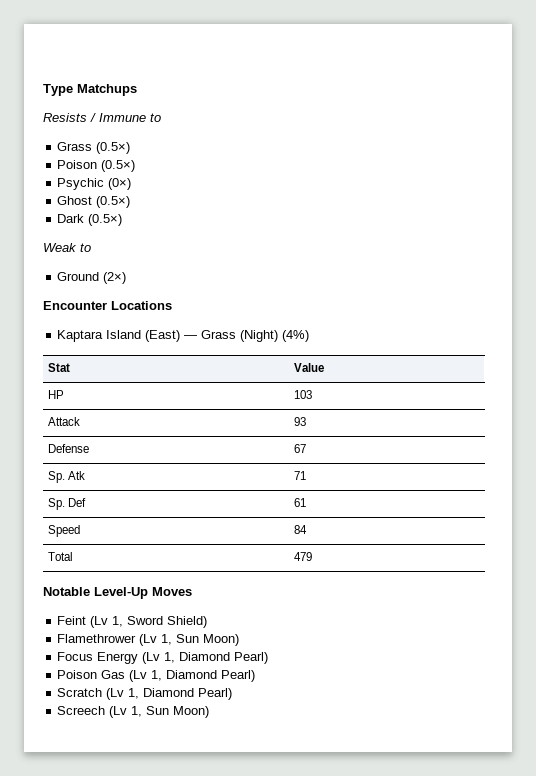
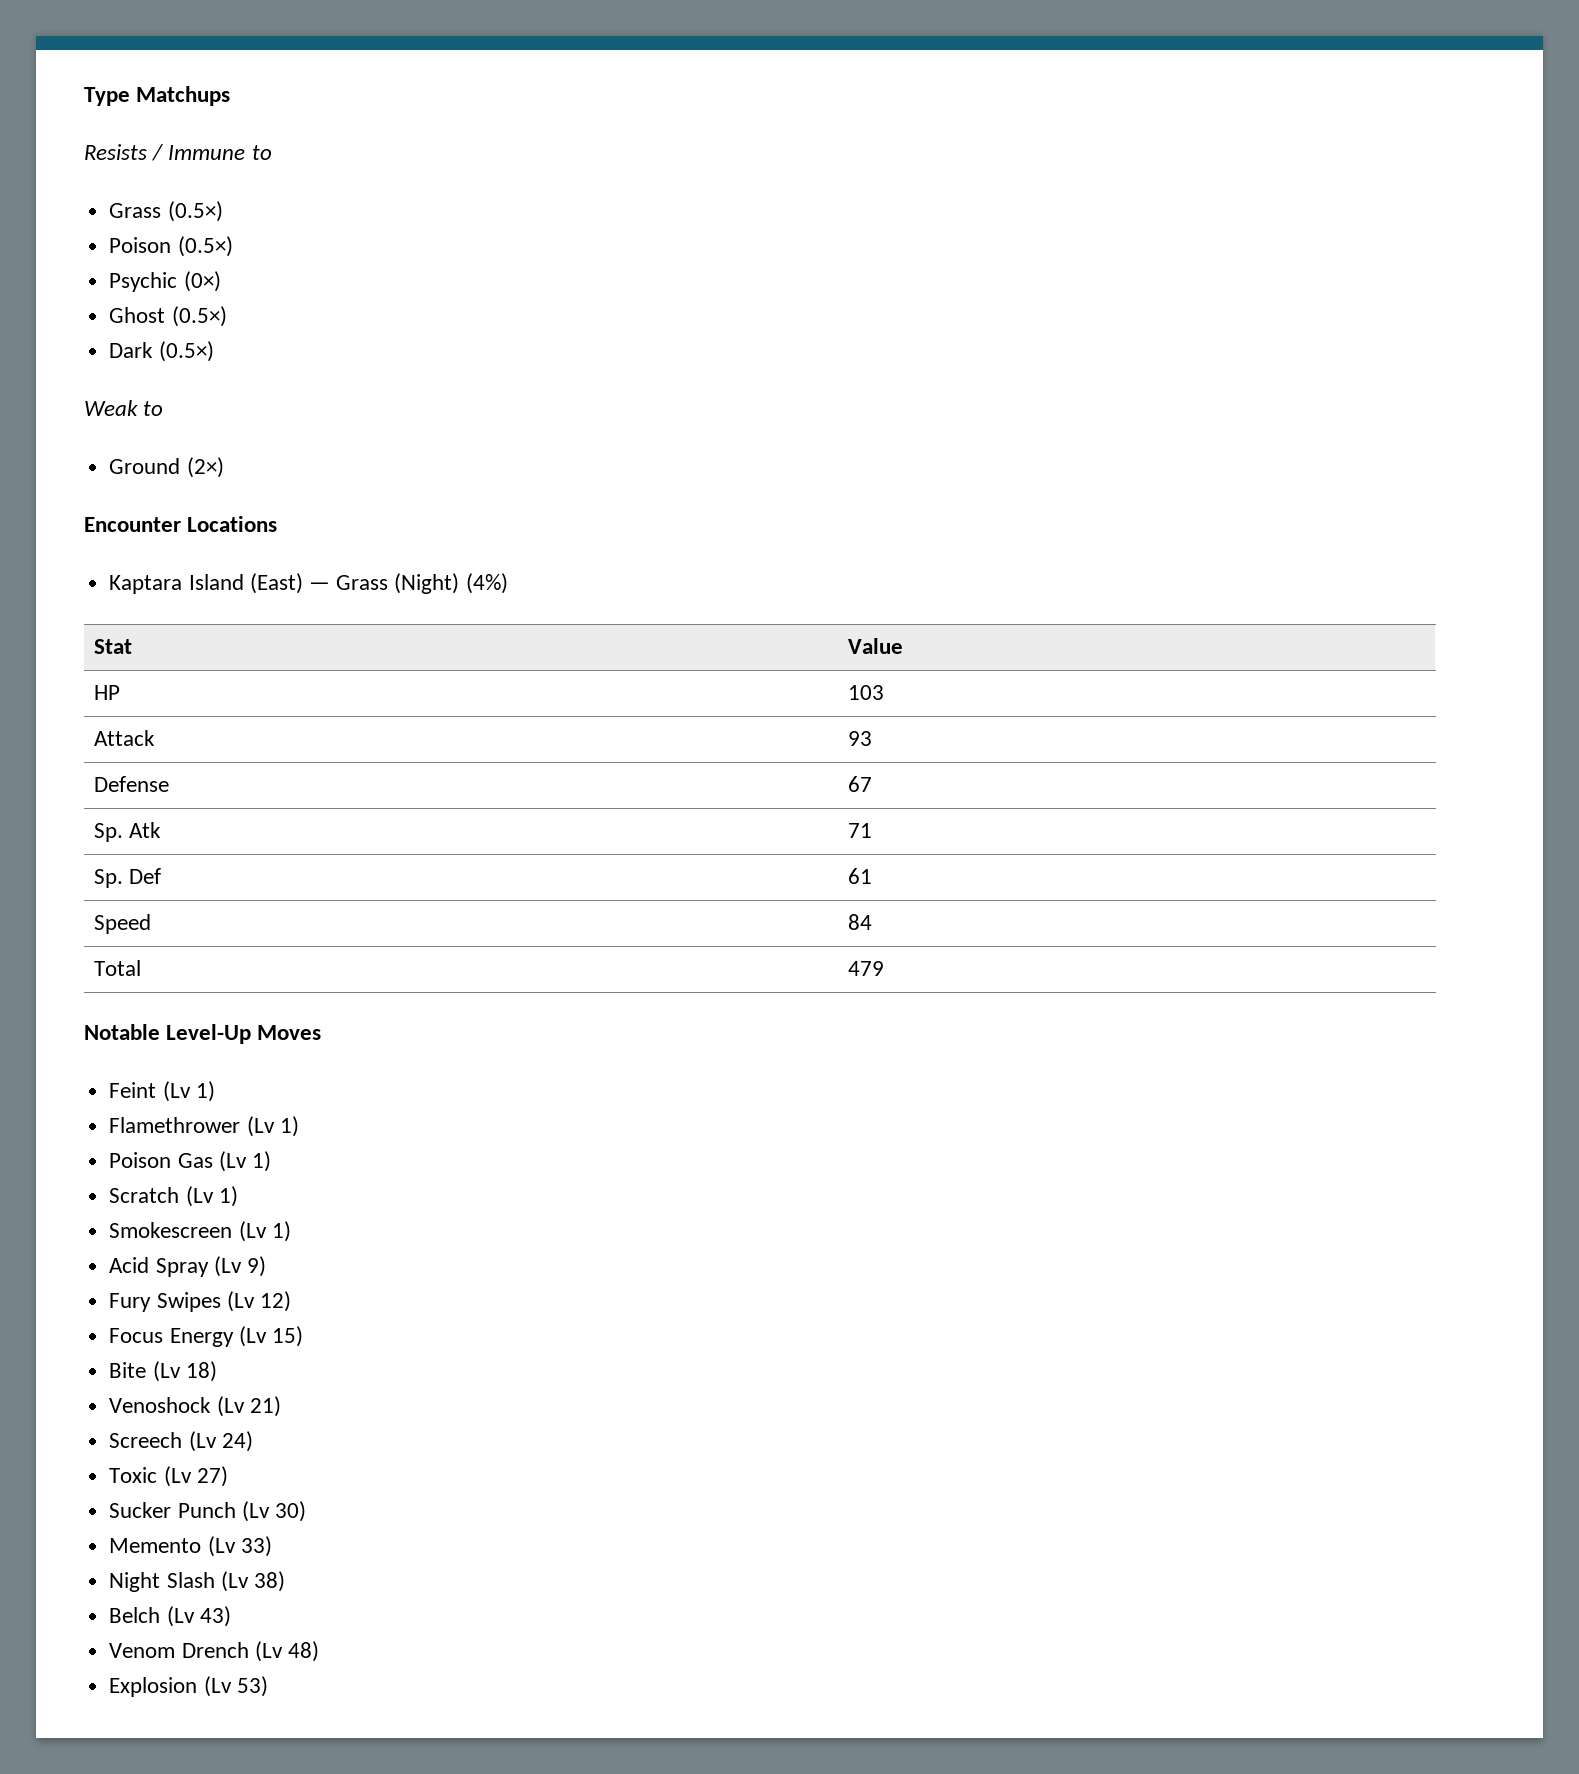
- Feint (Lv 1, Sword Shield)
+ Feint (Lv 1)
- Flamethrower (Lv 1, Sun Moon)
- Focus Energy (Lv 1, Diamond Pearl)
- Poison Gas (Lv 1, Diamond Pearl)
- Scratch (Lv 1, Diamond Pearl)
- Screech (Lv 1, Sun Moon)
+ Flamethrower (Lv 1)
+ Poison Gas (Lv 1)
+ Scratch (Lv 1)
+ Smokescreen (Lv 1)
+ Acid Spray (Lv 9)
+ Fury Swipes (Lv 12)
+ Focus Energy (Lv 15)
+ Bite (Lv 18)
+ Venoshock (Lv 21)
+ Screech (Lv 24)
+ Toxic (Lv 27)
+ Sucker Punch (Lv 30)
+ Memento (Lv 33)
+ Night Slash (Lv 38)
+ Belch (Lv 43)
+ Venom Drench (Lv 48)
+ Explosion (Lv 53)

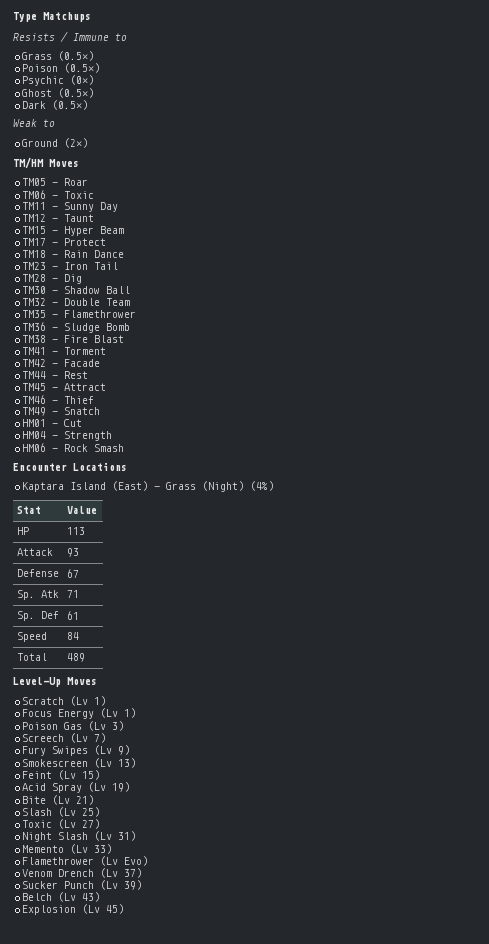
+ TM/HM Moves
+ TM05 - Roar
+ TM06 - Toxic
+ TM11 - Sunny Day
+ TM12 - Taunt
+ TM15 - Hyper Beam
+ TM17 - Protect
+ TM18 - Rain Dance
+ TM23 - Iron Tail
+ TM28 - Dig
+ TM30 - Shadow Ball
+ TM32 - Double Team
+ TM35 - Flamethrower
+ TM36 - Sludge Bomb
+ TM38 - Fire Blast
+ TM41 - Torment
+ TM42 - Facade
+ TM44 - Rest
+ TM45 - Attract
+ TM46 - Thief
+ TM49 - Snatch
+ HM01 - Cut
+ HM04 - Strength
+ HM06 - Rock Smash
- HP | 103
+ HP | 113
- Total | 479
- Notable Level-Up Moves
+ Total | 489
+ Level-Up Moves
- Feint (Lv 1)
- Flamethrower (Lv 1)
+ Scratch (Lv 1)
+ Focus Energy (Lv 1)
- Poison Gas (Lv 1)
- Scratch (Lv 1)
- Smokescreen (Lv 1)
- Acid Spray (Lv 9)
- Fury Swipes (Lv 12)
- Focus Energy (Lv 15)
- Bite (Lv 18)
- Venoshock (Lv 21)
- Screech (Lv 24)
+ Poison Gas (Lv 3)
+ Screech (Lv 7)
+ Fury Swipes (Lv 9)
+ Smokescreen (Lv 13)
+ Feint (Lv 15)
+ Acid Spray (Lv 19)
+ Bite (Lv 21)
+ Slash (Lv 25)
- Sucker Punch (Lv 30)
+ Night Slash (Lv 31)
- Night Slash (Lv 38)
+ Flamethrower (Lv Evo)
+ Venom Drench (Lv 37)
+ Sucker Punch (Lv 39)
- Venom Drench (Lv 48)
- Explosion (Lv 53)
+ Explosion (Lv 45)

